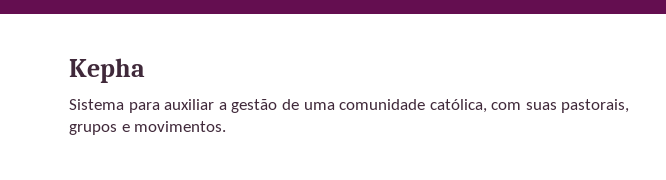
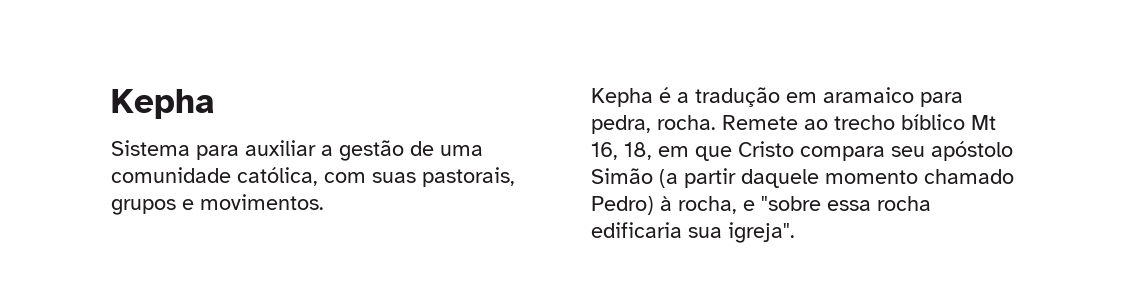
+ Kepha é a tradução em aramaico para pedra, rocha. Remete ao trecho bíblico Mt 16, 18, em que Cristo compara seu apóstolo Simão (a partir daquele momento chamado Pedro) à rocha, e "sobre essa rocha edificaria sua igreja".

